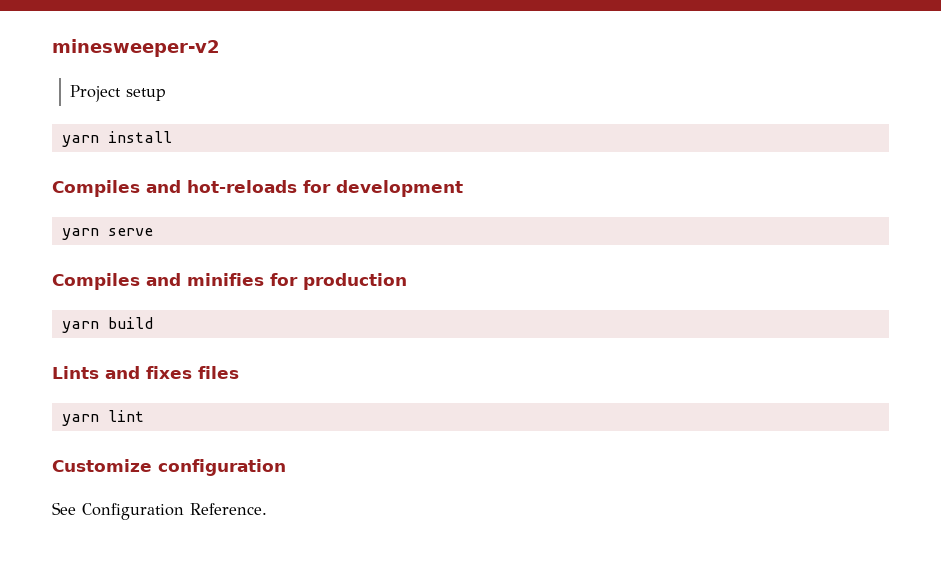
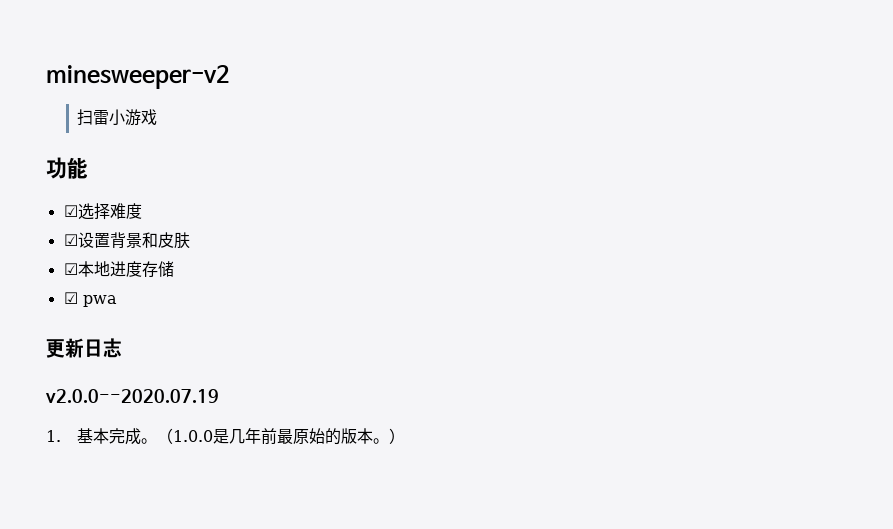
- Project setup
- yarn install
- Compiles and hot-reloads for development
- yarn serve
- Compiles and minifies for production
- yarn build
- Lints and fixes files
- yarn lint
- Customize configuration
- See Configuration Reference.
+ 扫雷小游戏
+ 功能
+ ☑选择难度
+ ☑设置背景和皮肤
+ ☑本地进度存储
+ ☑ pwa
+ 更新日志
+ v2.0.0--2020.07.19
+ 1.基本完成。（1.0.0是几年前最原始的版本。）

